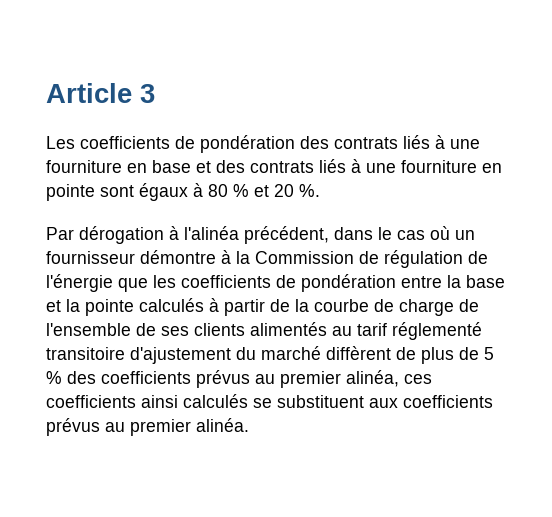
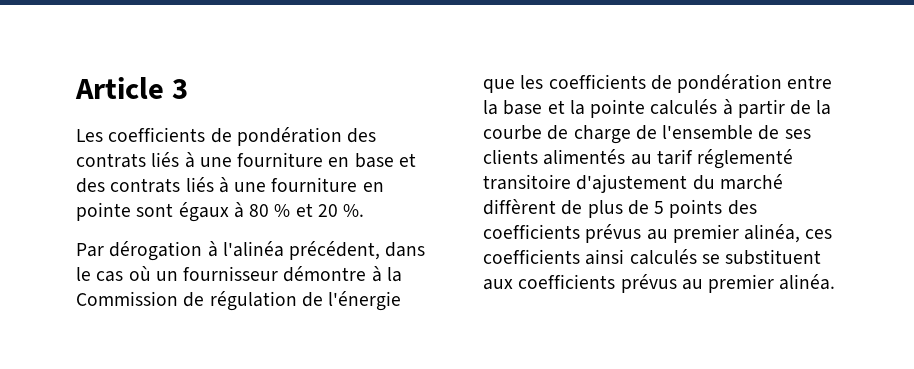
- Par dérogation à l'alinéa précédent, dans le cas où un fournisseur démontre à la Commission de régulation de l'énergie que les coefficients de pondération entre la base et la pointe calculés à partir de la courbe de charge de l'ensemble de ses clients alimentés au tarif réglementé transitoire d'ajustement du marché diffèrent de plus de 5 % des coefficients prévus au premier alinéa, ces coefficients ainsi calculés se substituent aux coefficients prévus au premier alinéa.
+ Par dérogation à l'alinéa précédent, dans le cas où un fournisseur démontre à la Commission de régulation de l'énergie que les coefficients de pondération entre la base et la pointe calculés à partir de la courbe de charge de l'ensemble de ses clients alimentés au tarif réglementé transitoire d'ajustement du marché diffèrent de plus de 5 points des coefficients prévus au premier alinéa, ces coefficients ainsi calculés se substituent aux coefficients prévus au premier alinéa.

